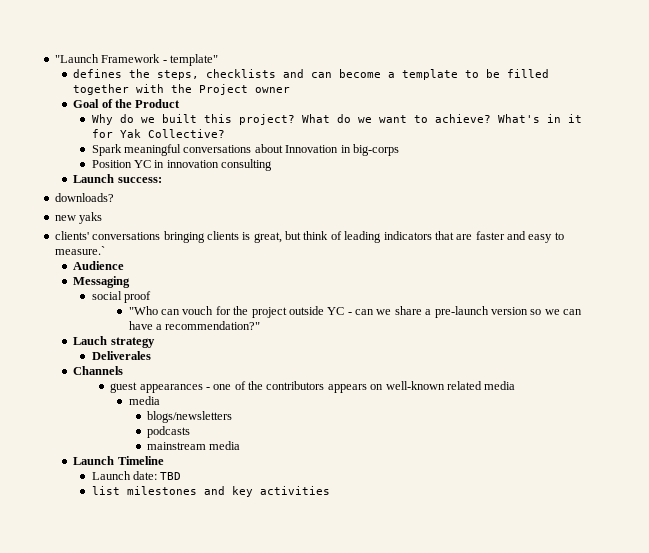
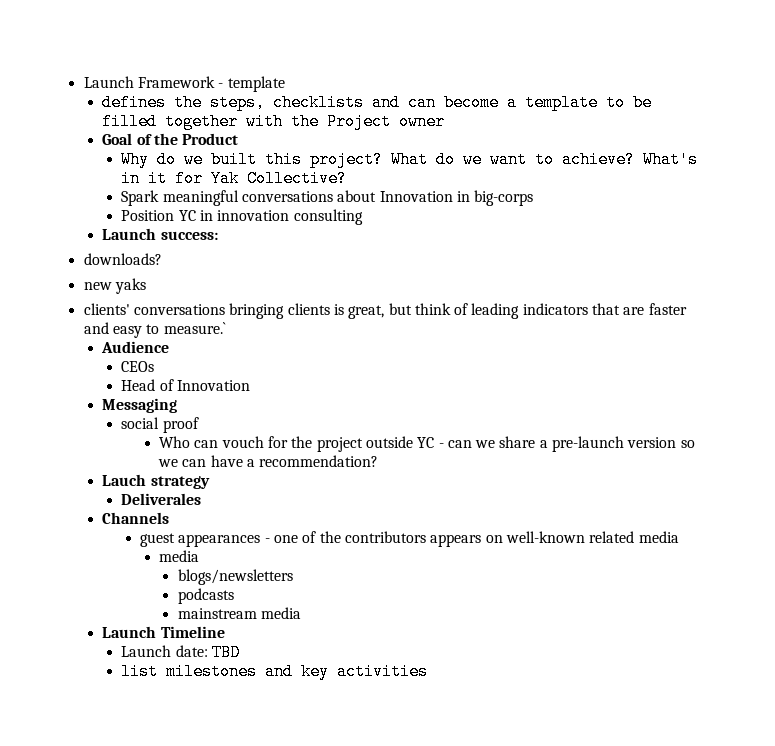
- "Launch Framework - template"
+ Launch Framework - template
+ CEOs
+ Head of Innovation
- "Who can vouch for the project outside YC - can we share a pre-launch version so we can have a recommendation?"
+ Who can vouch for the project outside YC - can we share a pre-launch version so we can have a recommendation?

